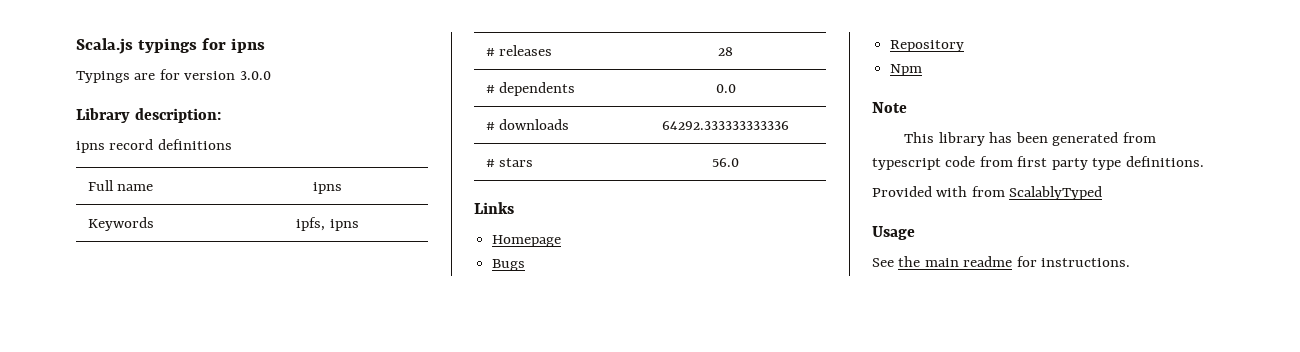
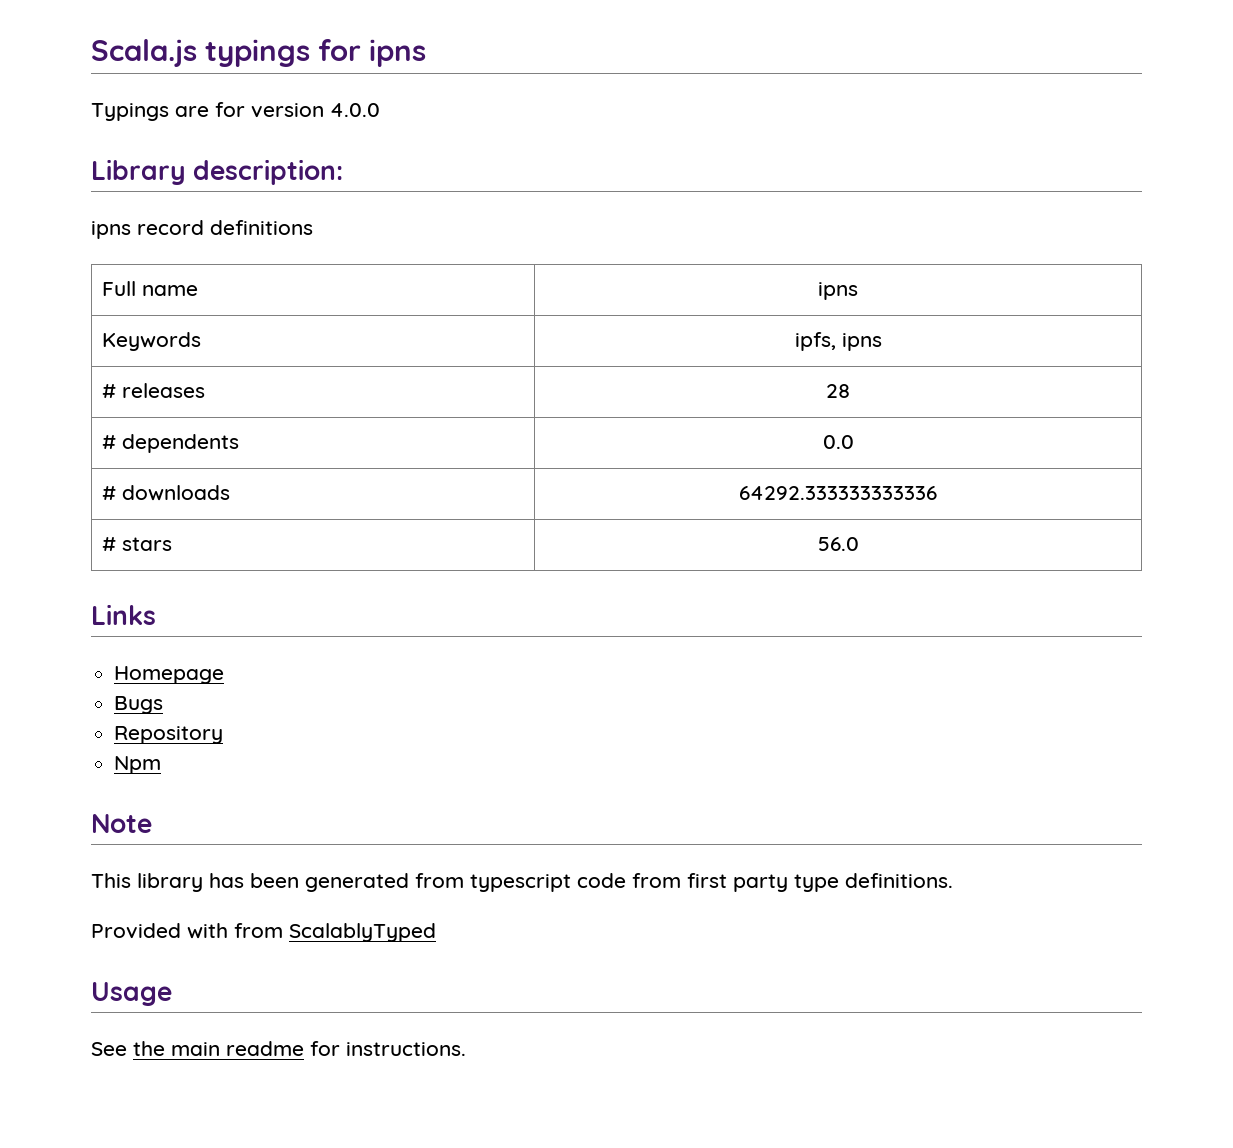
- Typings are for version 3.0.0
+ Typings are for version 4.0.0

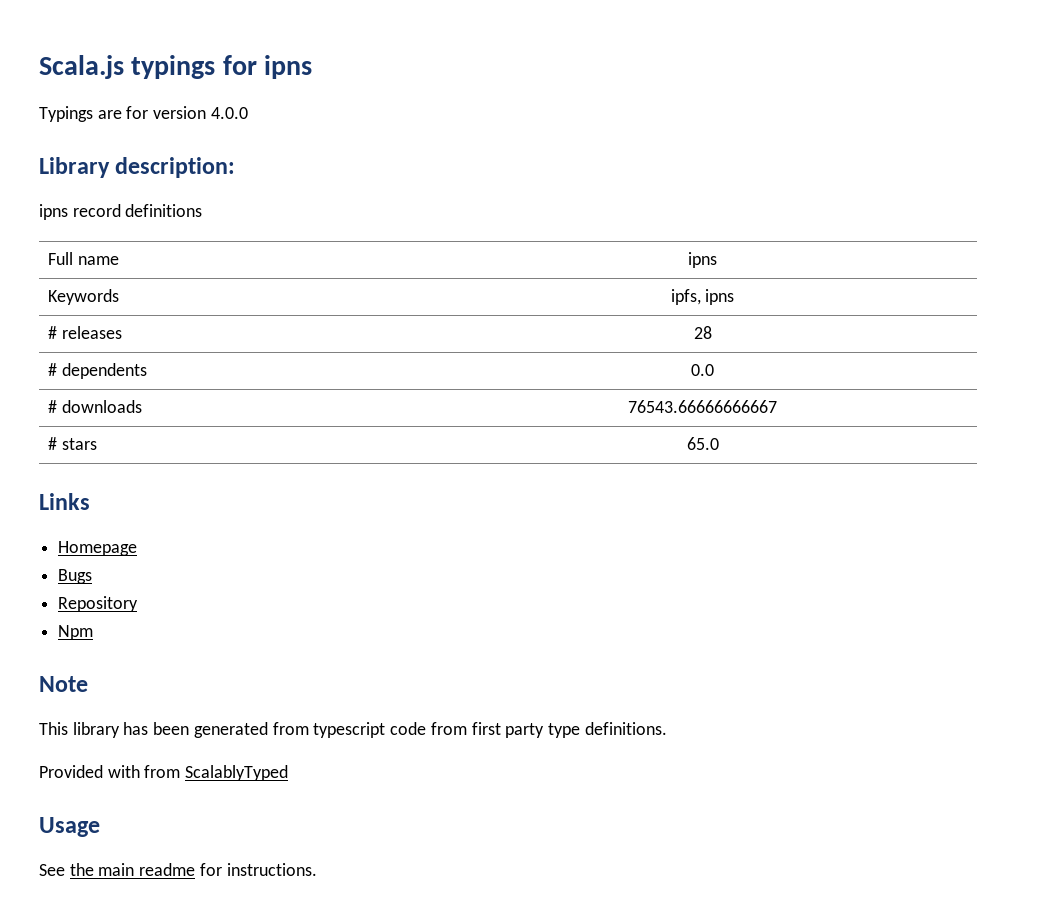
- # downloads | 64292.333333333336
+ # downloads | 76543.66666666667
- # stars | 56.0
+ # stars | 65.0

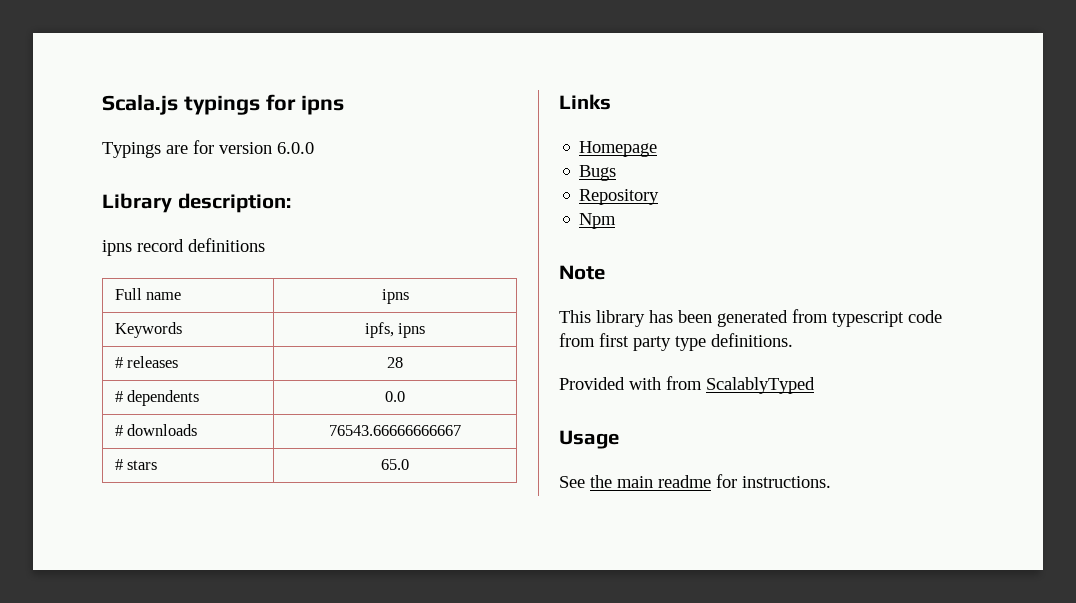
- Typings are for version 4.0.0
+ Typings are for version 6.0.0

